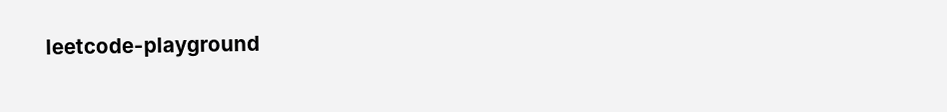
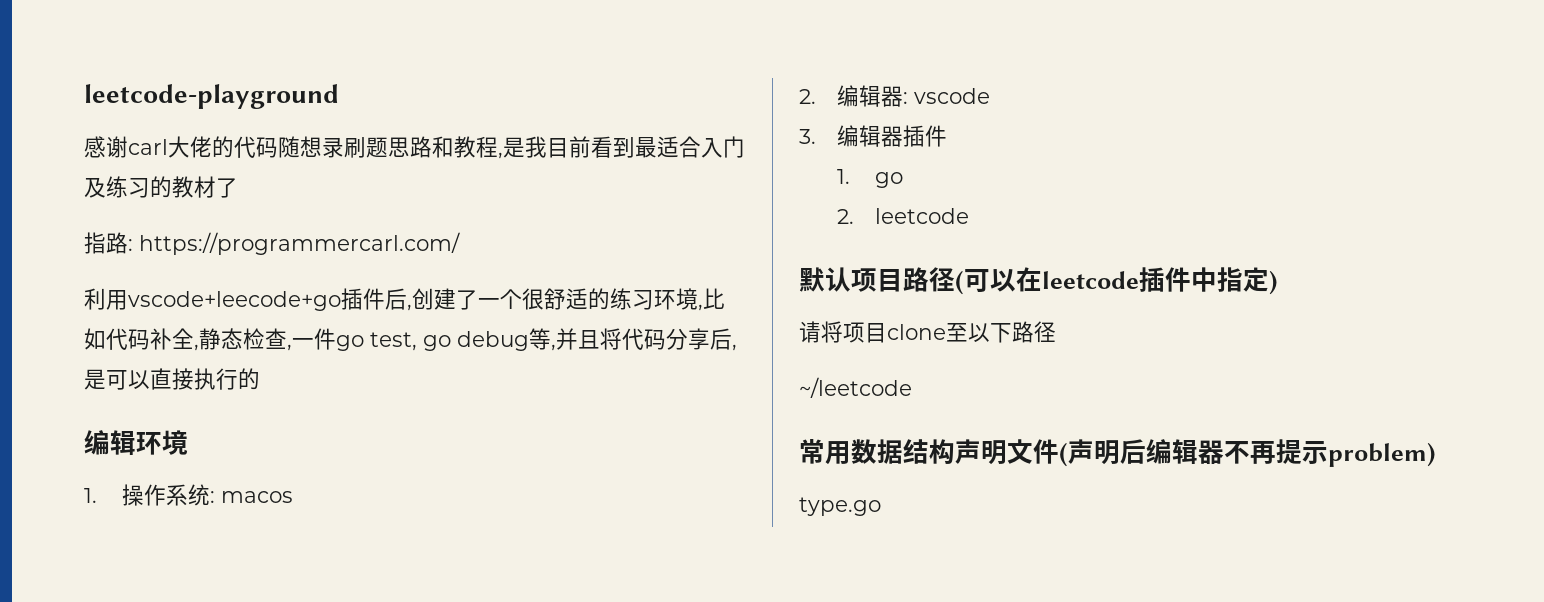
+ 感谢carl大佬的代码随想录刷题思路和教程,是我目前看到最适合入门及练习的教材了
+ 指路: https://programmercarl.com/
+ 利用vscode+leecode+go插件后,创建了一个很舒适的练习环境,比如代码补全,静态检查,一件go test, go debug等,并且将代码分享后,是可以直接执行的
+ 编辑环境
+ 1.操作系统: macos
+ 2.编辑器: vscode
+ 3.编辑器插件
+ 1. go
+ 2. leetcode
+ 默认项目路径(可以在leetcode插件中指定)
+ 请将项目clone至以下路径
+ ~/leetcode
+ 常用数据结构声明文件(声明后编辑器不再提示problem)
+ type.go

